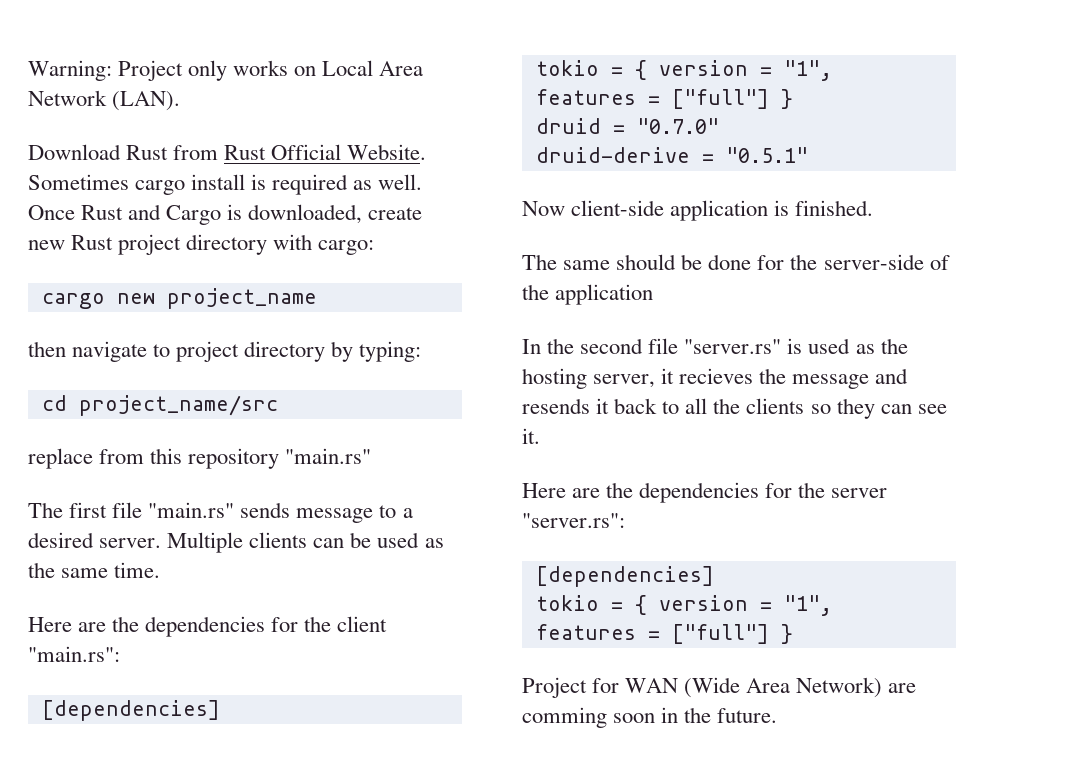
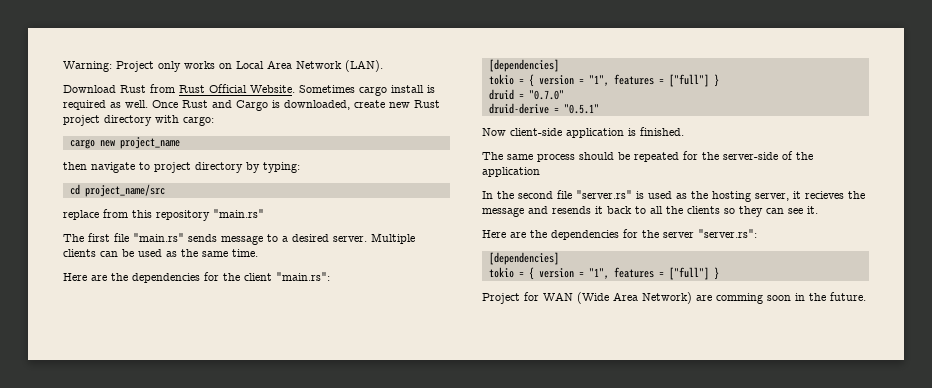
- The same should be done for the server-side of the application
+ The same process should be repeated for the server-side of the application

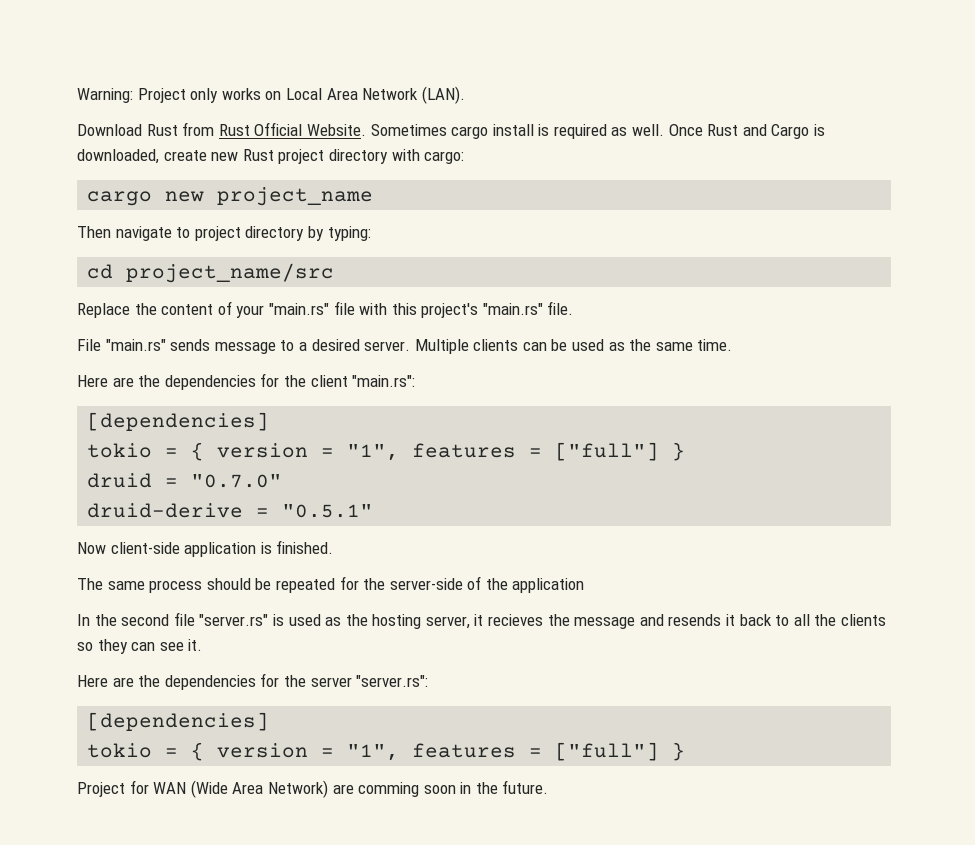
- then navigate to project directory by typing:
+ Then navigate to project directory by typing:
- replace from this repository "main.rs"
- The first file "main.rs" sends message to a desired server.
+ Replace the content of your "main.rs" file with this project's "main.rs" file.
+ File "main.rs" sends message to a desired server.

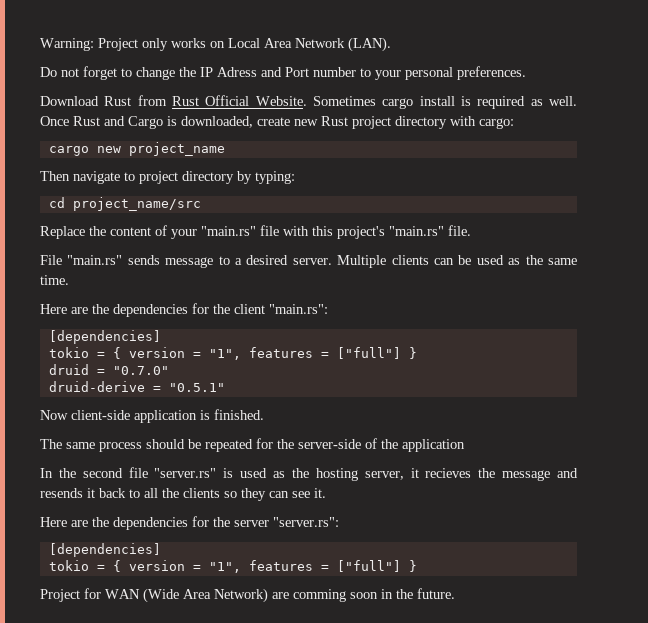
+ Do not forget to change the IP Adress and Port number to your personal preferences.

